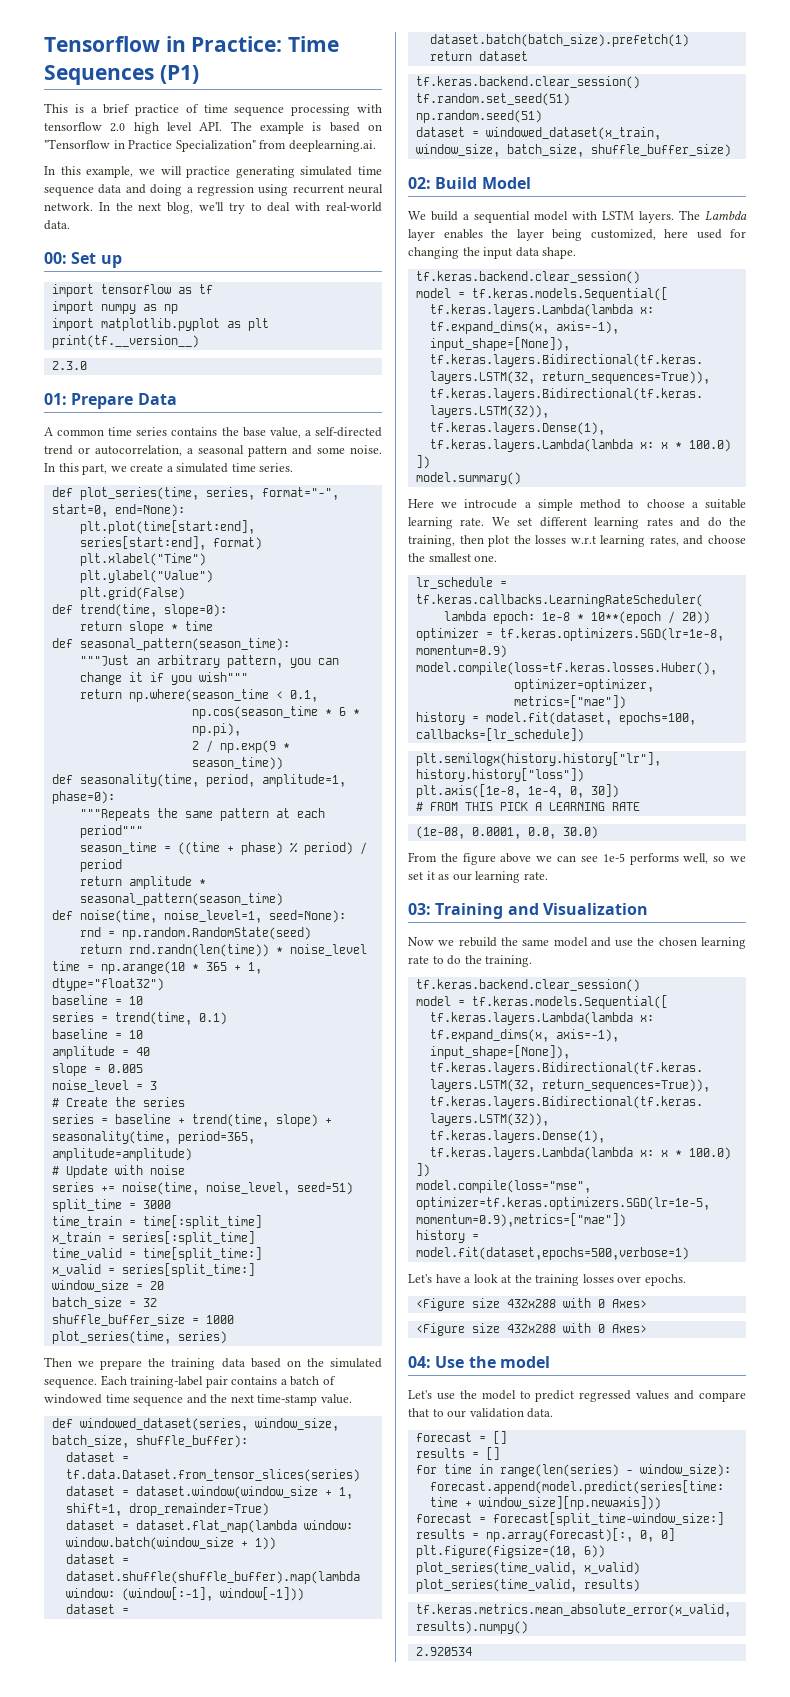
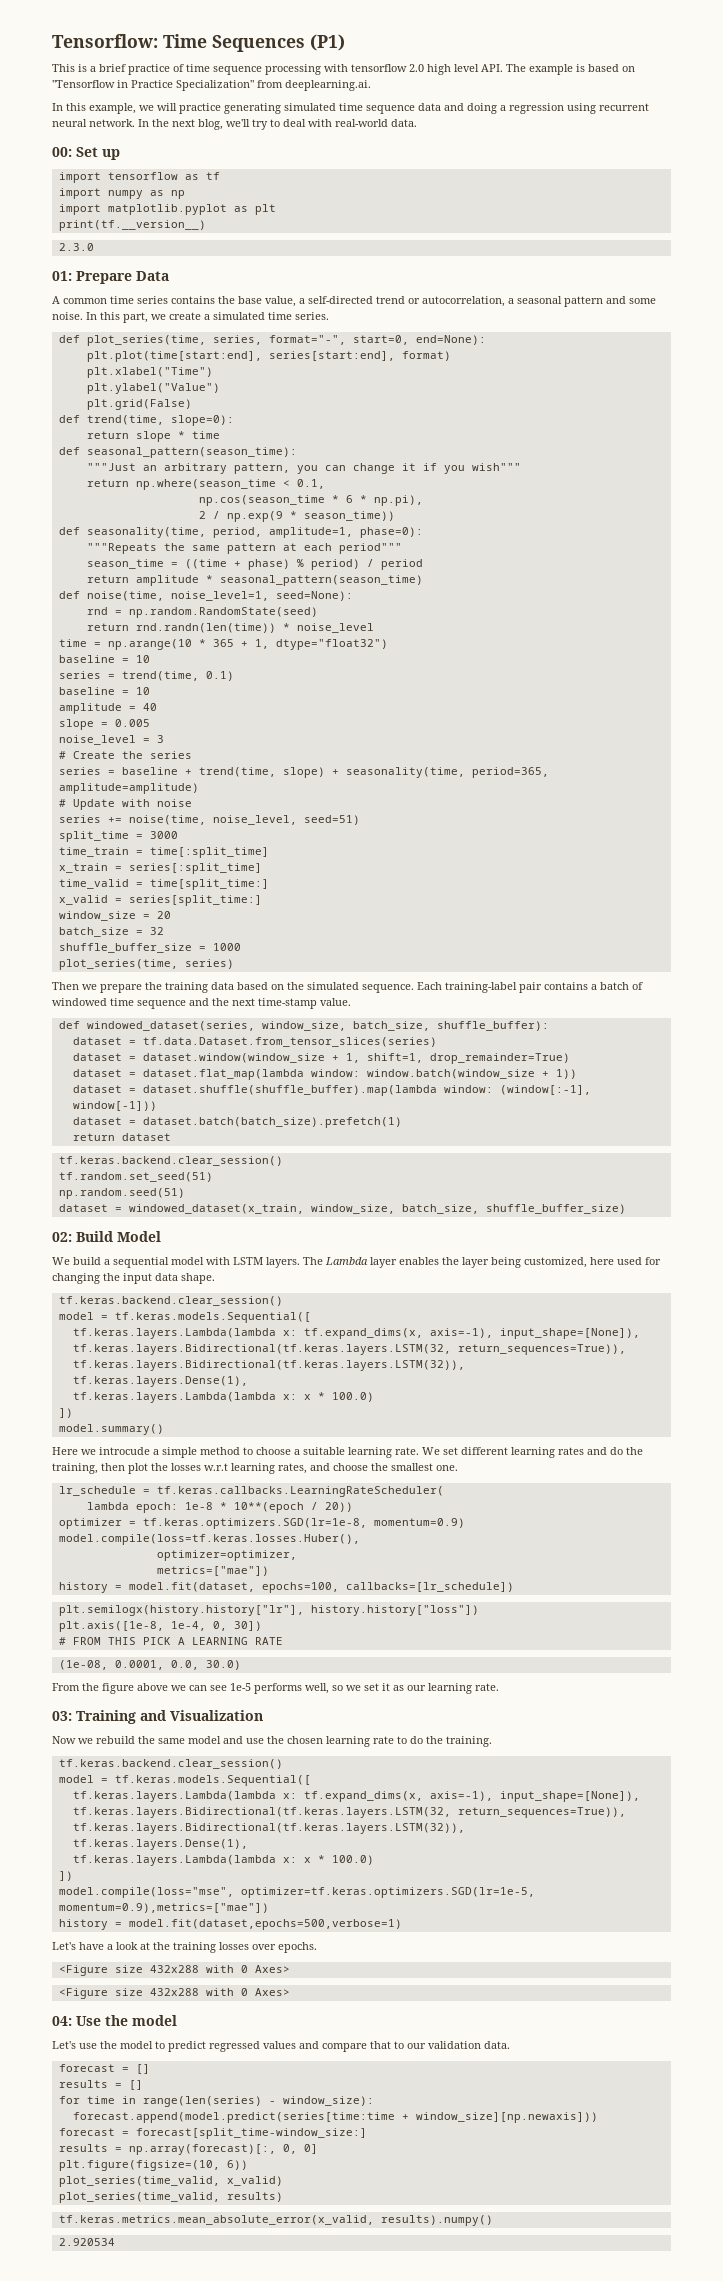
- Tensorflow in Practice: Time Sequences (P1)
+ Tensorflow: Time Sequences (P1)

